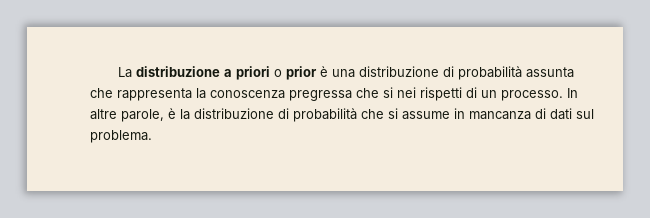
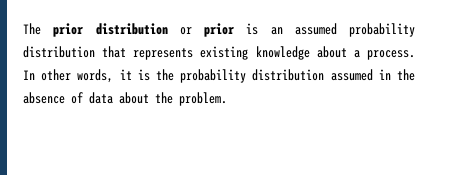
- La distribuzione a priori o prior è una distribuzione di probabilità assunta che rappresenta la conoscenza pregressa che si nei rispetti di un processo. In altre parole, è la distribuzione di probabilità che si assume in mancanza di dati sul problema.
+ The prior distribution or prior is an assumed probability distribution that represents existing knowledge about a process. In other words, it is the probability distribution assumed in the absence of data about the problem.

